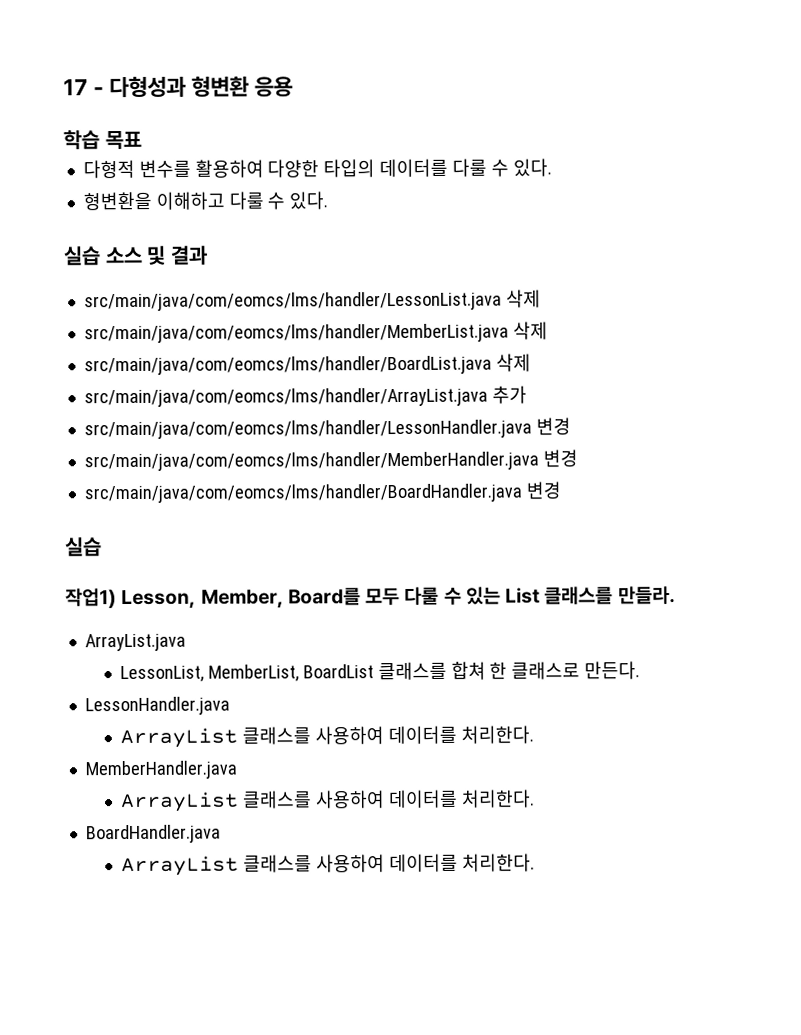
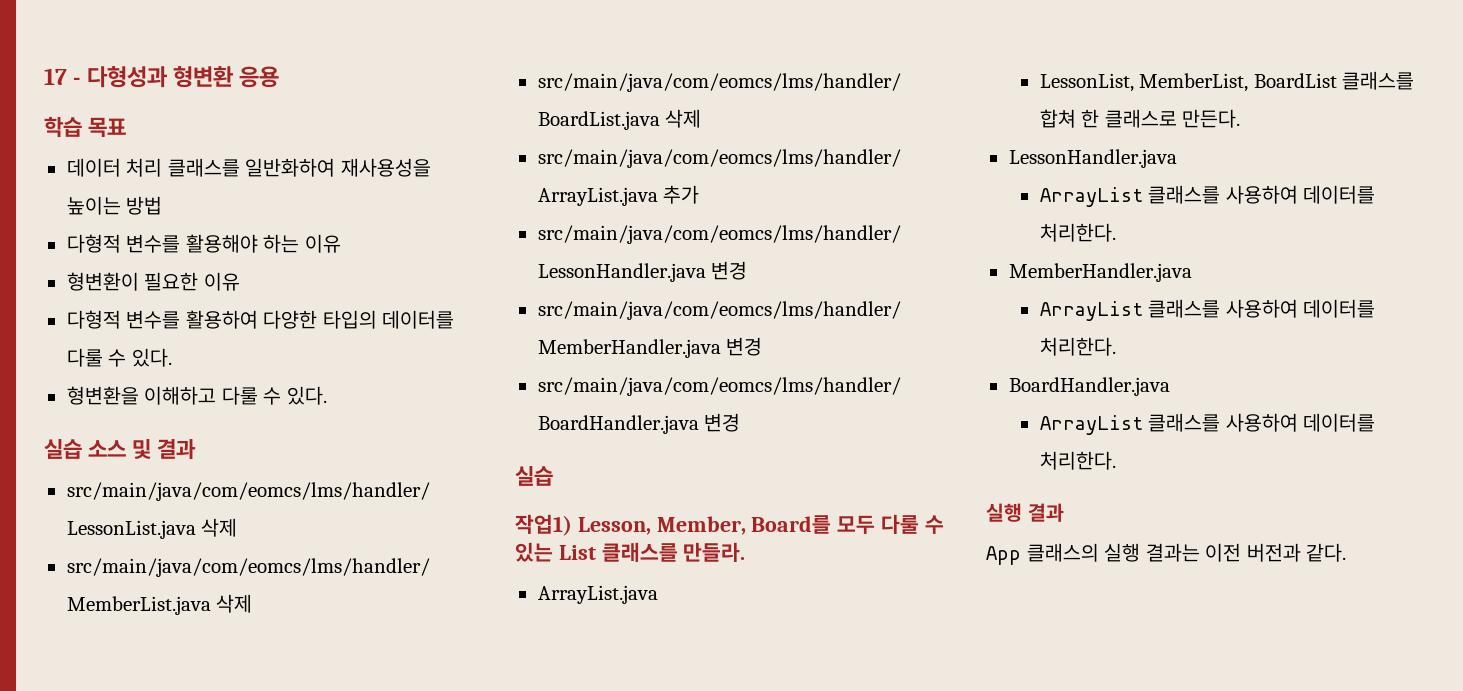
+ 데이터 처리 클래스를 일반화하여 재사용성을 높이는 방법
+ 다형적 변수를 활용해야 하는 이유
+ 형변환이 필요한 이유
+ 실행 결과
+ App 클래스의 실행 결과는 이전 버전과 같다.

